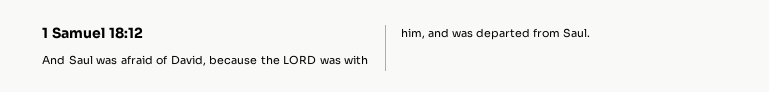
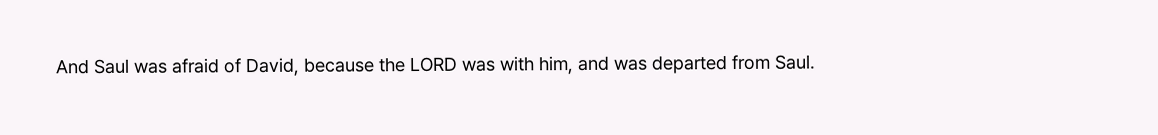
- 1 Samuel 18:12

